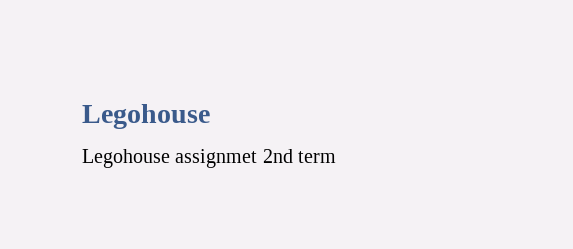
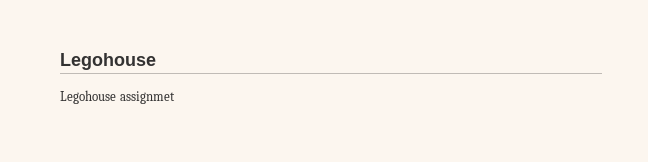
- Legohouse assignmet 2nd term
+ Legohouse assignmet

